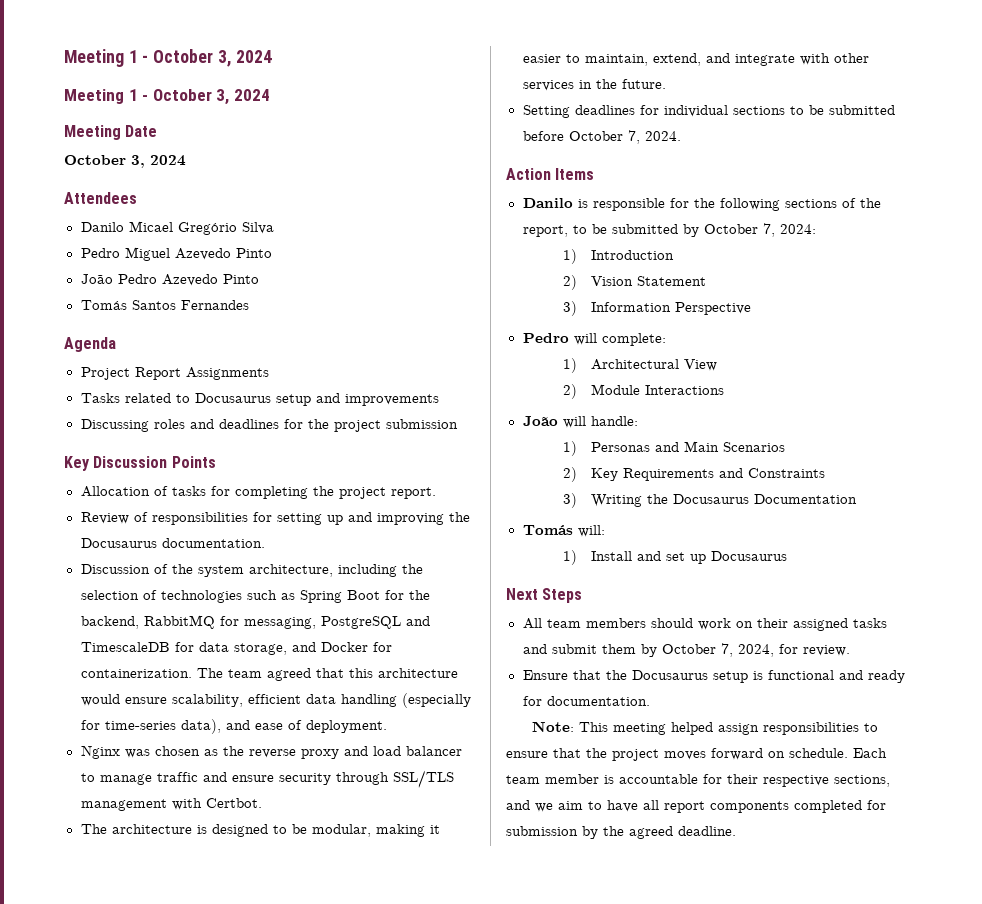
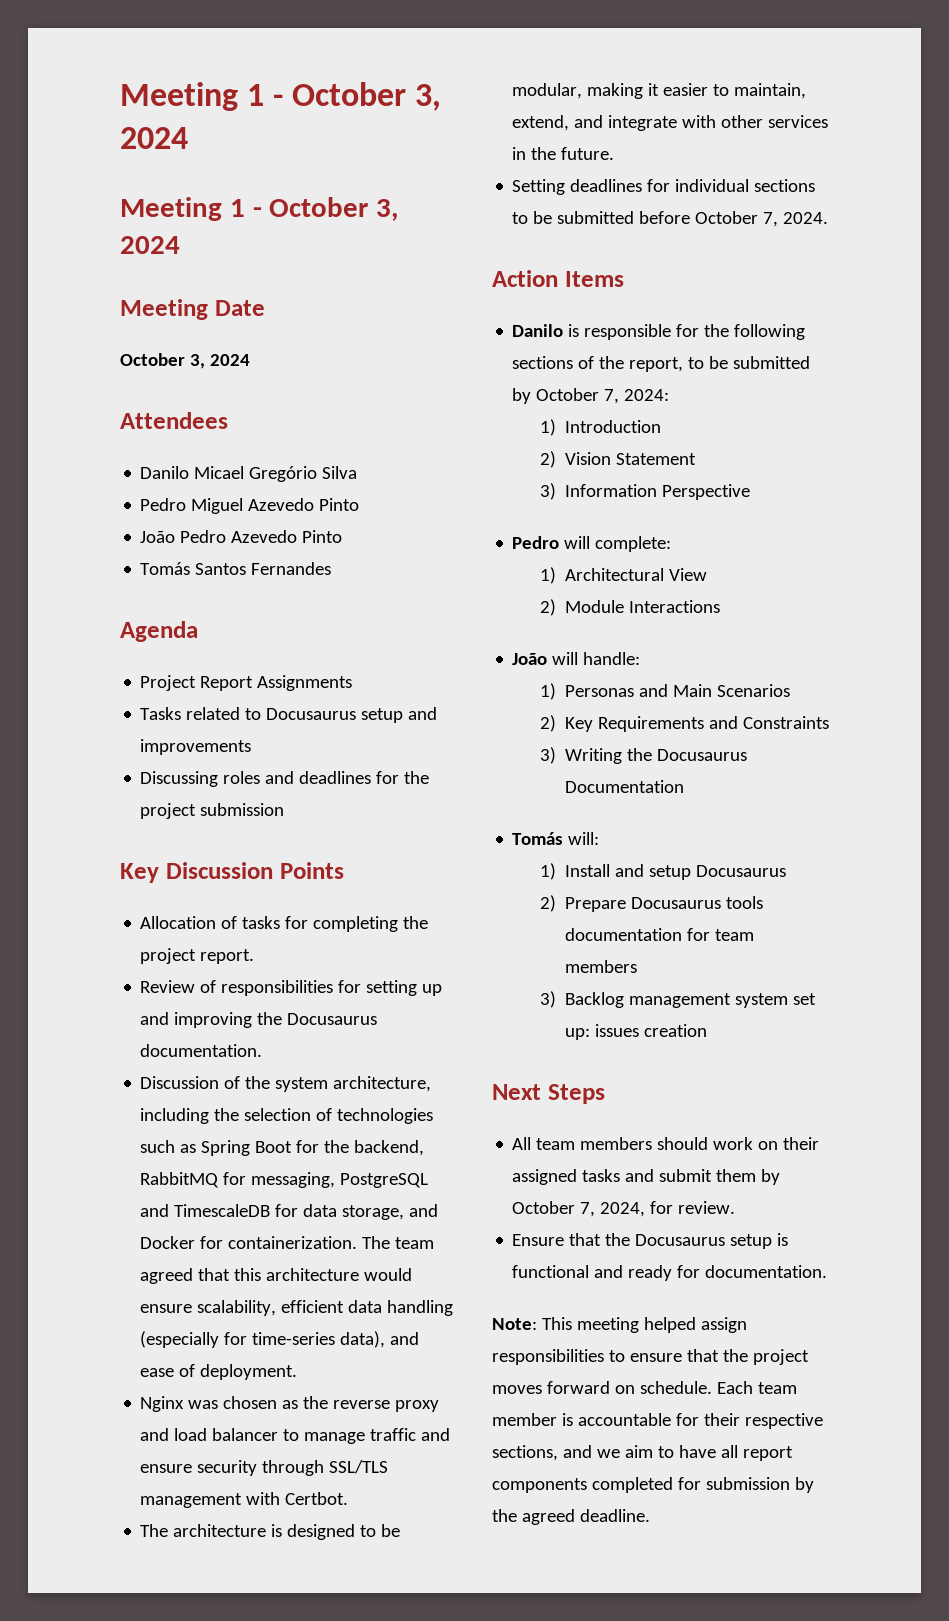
- 1) Install and set up Docusaurus
+ 1) Install and setup Docusaurus
+ 2) Prepare Docusaurus tools documentation for team members
+ 3) Backlog management system set up: issues creation

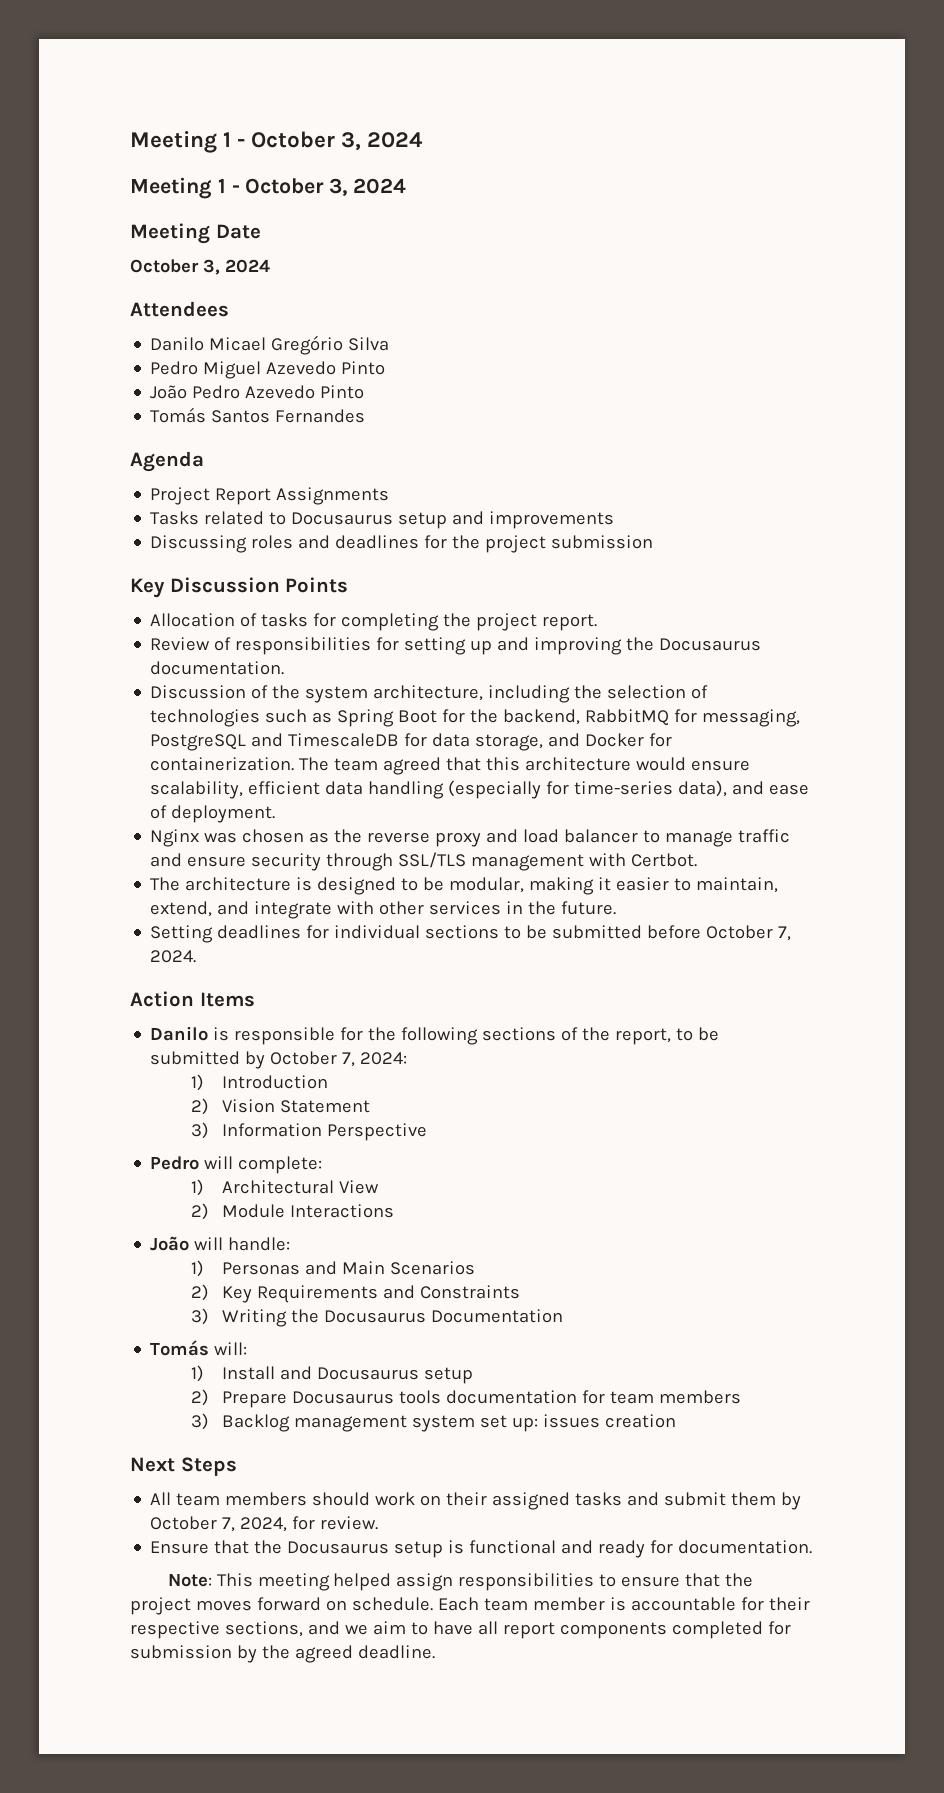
- 1) Install and setup Docusaurus
+ 1) Install and Docusaurus setup

